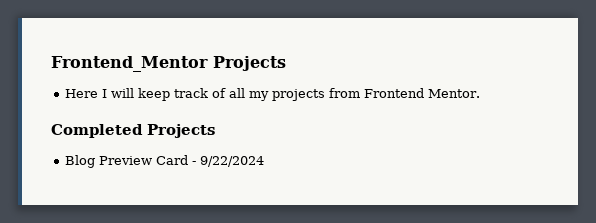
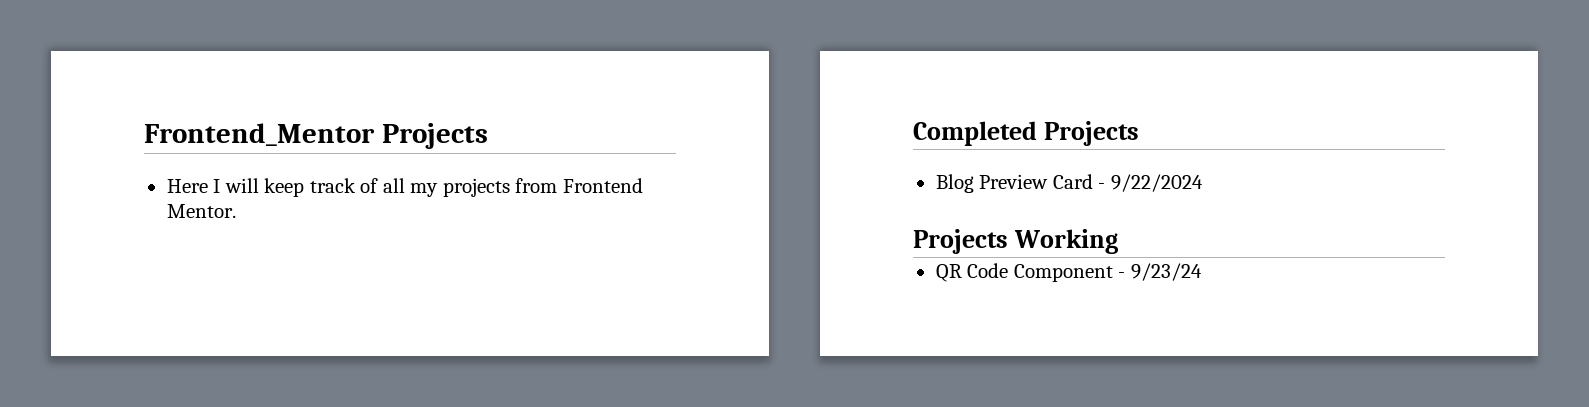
+ Projects Working
+ QR Code Component - 9/23/24

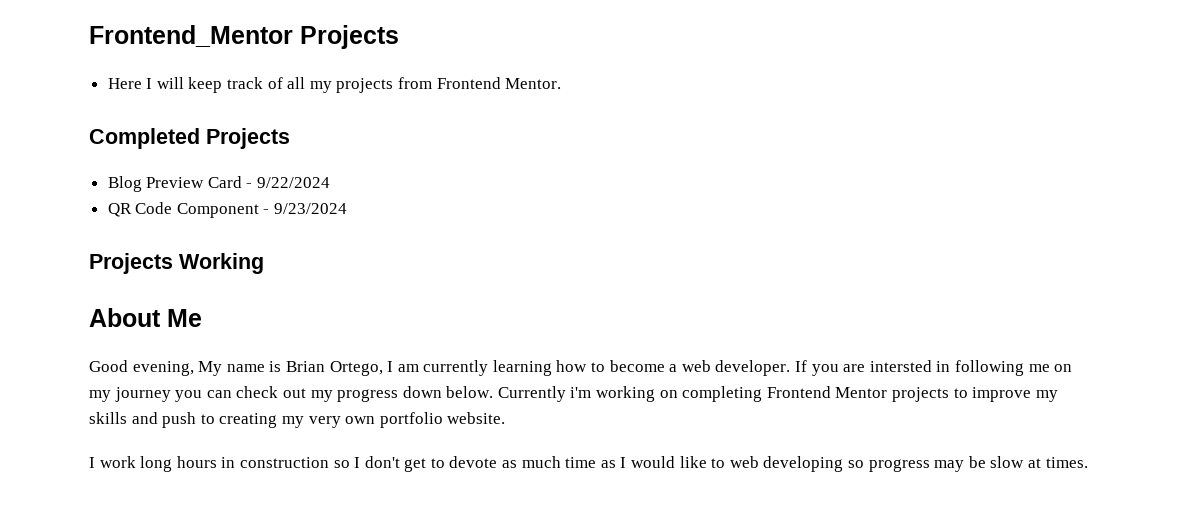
- Projects Working
- QR Code Component - 9/23/24
+ QR Code Component - 9/23/2024
+ Projects Working
+ About Me
+ Good evening, My name is Brian Ortego, I am currently learning how to become a web developer. If you are intersted in following me on my journey you can check out my progress down below. Currently i'm working on completing Frontend Mentor projects to improve my skills and push to creating my very own portfolio website.
+ I work long hours in construction so I don't get to devote as much time as I would like to web developing so progress may be slow at times.

